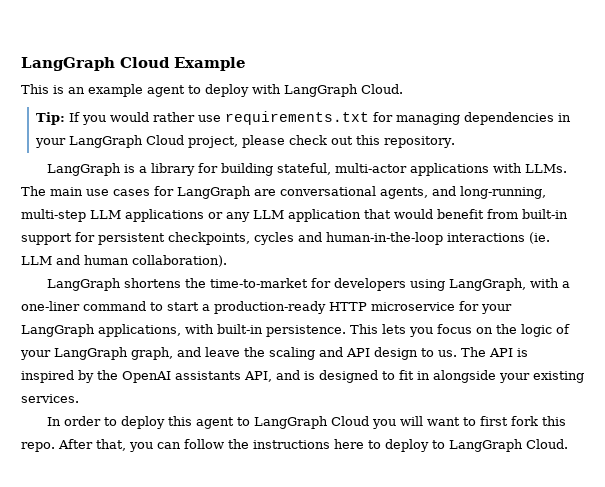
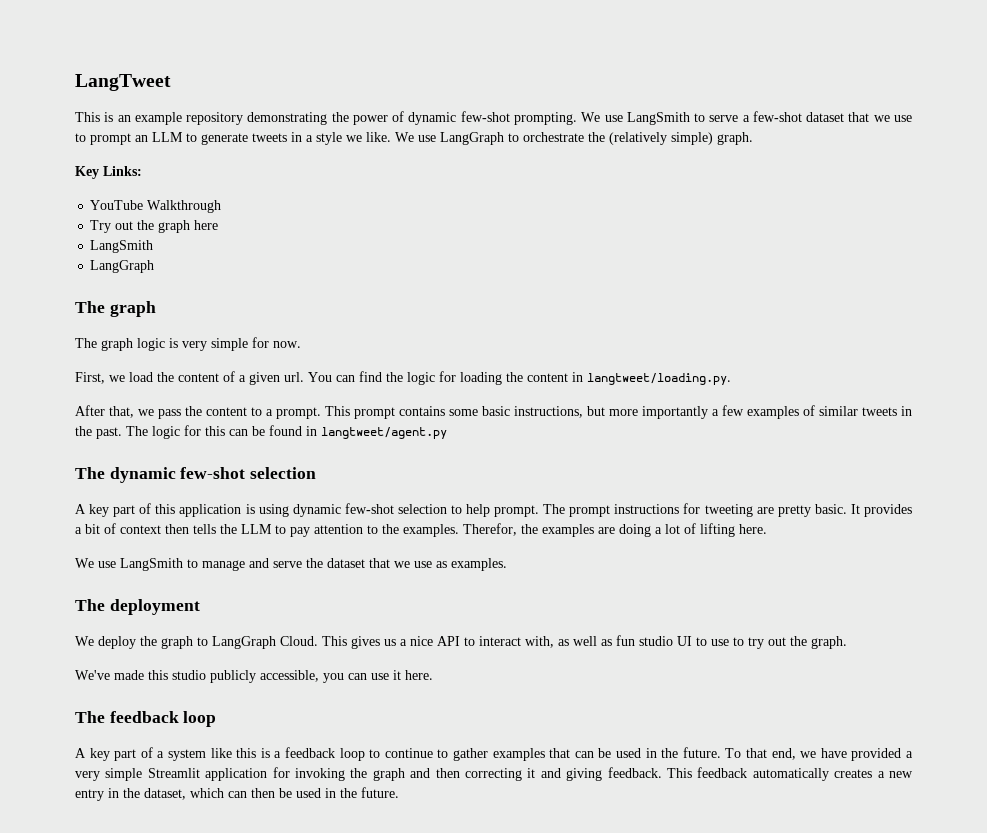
- LangGraph Cloud Example
+ LangTweet
- This is an example agent to deploy with LangGraph Cloud.
- Tip: If you would rather use requirements.txt for managing dependencies in your LangGraph Cloud project, please check out this repository.
- LangGraph is a library for building stateful, multi-actor applications with LLMs. The main use cases for LangGraph are conversational agents, and long-running, multi-step LLM applications or any LLM application that would benefit from built-in support for persistent checkpoints, cycles and human-in-the-loop interactions (ie. LLM and human collaboration).
- LangGraph shortens the time-to-market for developers using LangGraph, with a one-liner command to start a production-ready HTTP microservice for your LangGraph applications, with built-in persistence. This lets you focus on the logic of your LangGraph graph, and leave the scaling and API design to us. The API is inspired by the OpenAI assistants API, and is designed to fit in alongside your existing services.
- In order to deploy this agent to LangGraph Cloud you will want to first fork this repo. After that, you can follow the instructions here to deploy to LangGraph Cloud.
+ This is an example repository demonstrating the power of dynamic few-shot prompting. We use LangSmith to serve a few-shot dataset that we use to prompt an LLM to generate tweets in a style we like. We use LangGraph to orchestrate the (relatively simple) graph.
+ Key Links:
+ YouTube Walkthrough
+ Try out the graph here
+ LangSmith
+ LangGraph
+ The graph
+ The graph logic is very simple for now.
+ First, we load the content of a given url. You can find the logic for loading the content in langtweet/loading.py.
+ After that, we pass the content to a prompt. This prompt contains some basic instructions, but more importantly a few examples of similar tweets in the past. The logic for this can be found in langtweet/agent.py
+ The dynamic few-shot selection
+ A key part of this application is using dynamic few-shot selection to help prompt. The prompt instructions for tweeting are pretty basic. It provides a bit of context then tells the LLM to pay attention to the examples. Therefor, the examples are doing a lot of lifting here.
+ We use LangSmith to manage and serve the dataset that we use as examples.
+ The deployment
+ We deploy the graph to LangGraph Cloud. This gives us a nice API to interact with, as well as fun studio UI to use to try out the graph.
+ We've made this studio publicly accessible, you can use it here.
+ The feedback loop
+ A key part of a system like this is a feedback loop to continue to gather examples that can be used in the future. To that end, we have provided a very simple Streamlit application for invoking the graph and then correcting it and giving feedback. This feedback automatically creates a new entry in the dataset, which can then be used in the future.

